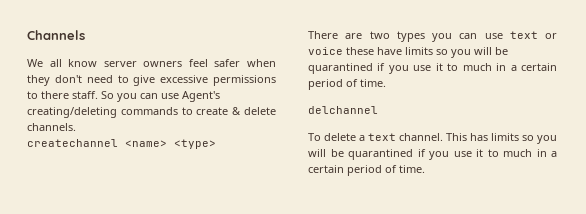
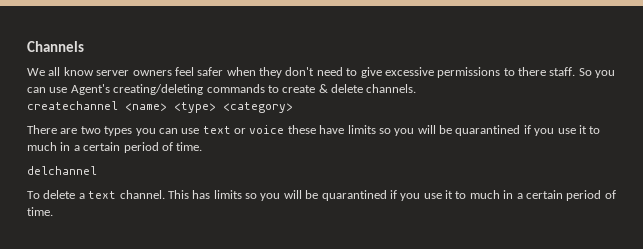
- createchannel <name> <type>
+ createchannel <name> <type> <category>

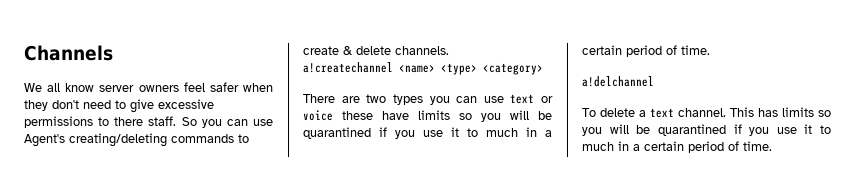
- createchannel <name> <type> <category>
+ a!createchannel <name> <type> <category>
- delchannel
+ a!delchannel

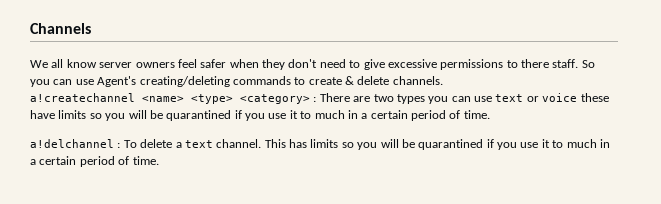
- a!createchannel <name> <type> <category>
- There are two types you can use text or voice these have limits so you will be quarantined if you use it to much in a certain period of time.
+ a!createchannel <name> <type> <category> : There are two types you can use text or voice these have limits so you will be quarantined if you use it to much in a certain period of time.
- a!delchannel
- To delete a text channel.
+ a!delchannel : To delete a text channel.

